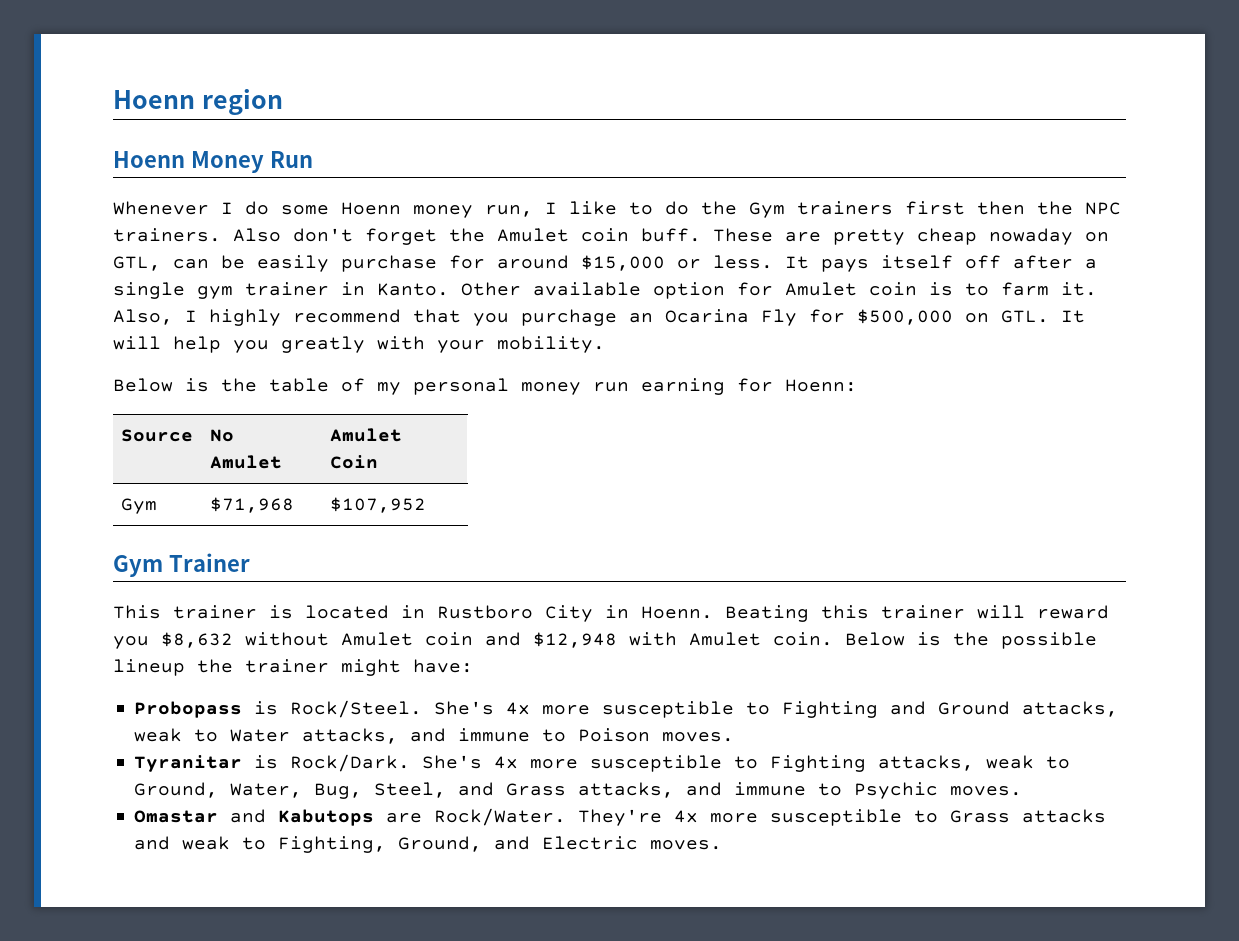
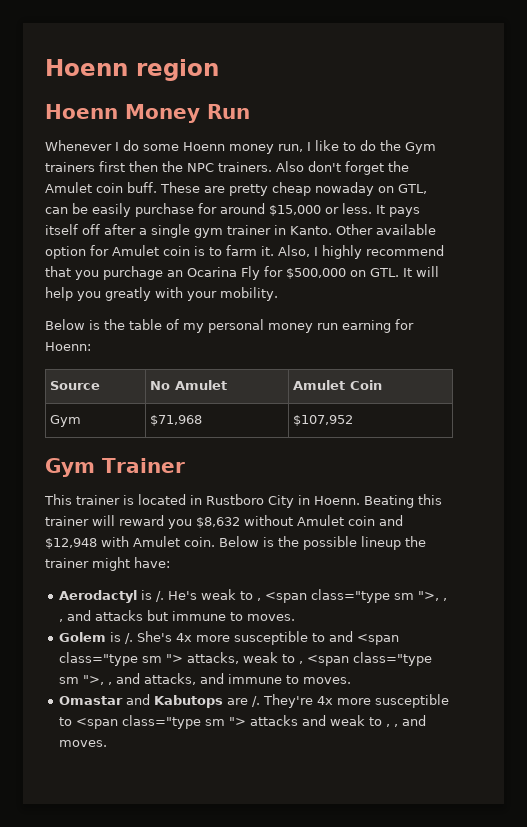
- Probopass is Rock/Steel. She's 4x more susceptible to Fighting and Ground attacks, weak to Water attacks, and immune to Poison moves.
- Tyranitar is Rock/Dark. She's 4x more susceptible to Fighting attacks, weak to Ground, Water, Bug, Steel, and Grass attacks, and immune to Psychic moves.
+ Aerodactyl is /. He's weak to , <span class="type sm ">, , , and attacks but immune to moves.
+ Golem is /. She's 4x more susceptible to and <span class="type sm "> attacks, weak to , <span class="type sm ">, , and attacks, and immune to moves.
- Omastar and Kabutops are Rock/Water.
+ Omastar and Kabutops are /.
- They're 4x more susceptible to Grass attacks and weak to Fighting, Ground, and Electric moves.
+ They're 4x more susceptible to <span class="type sm "> attacks and weak to , , and moves.

